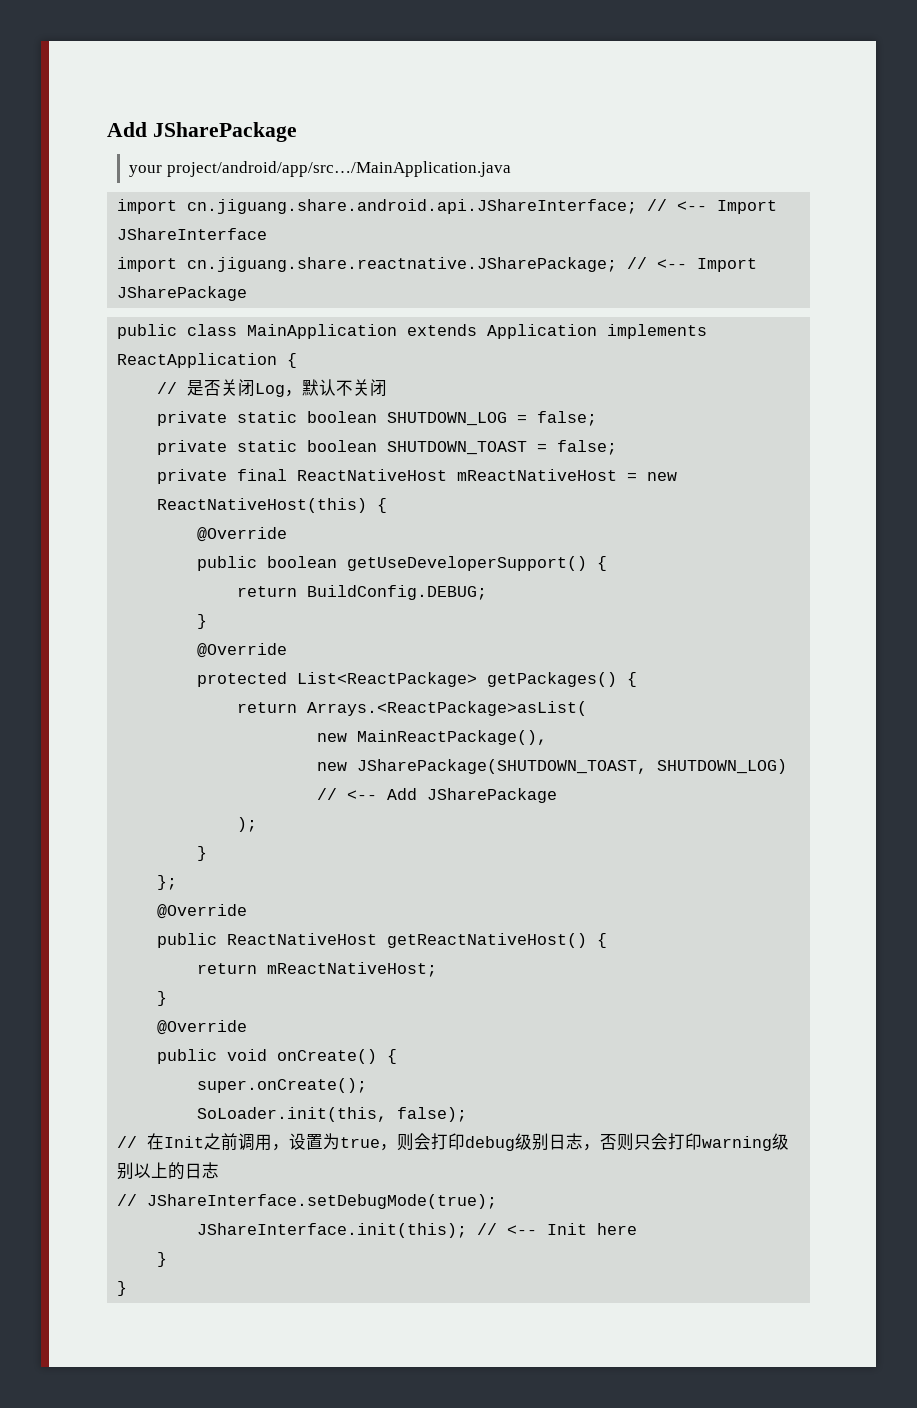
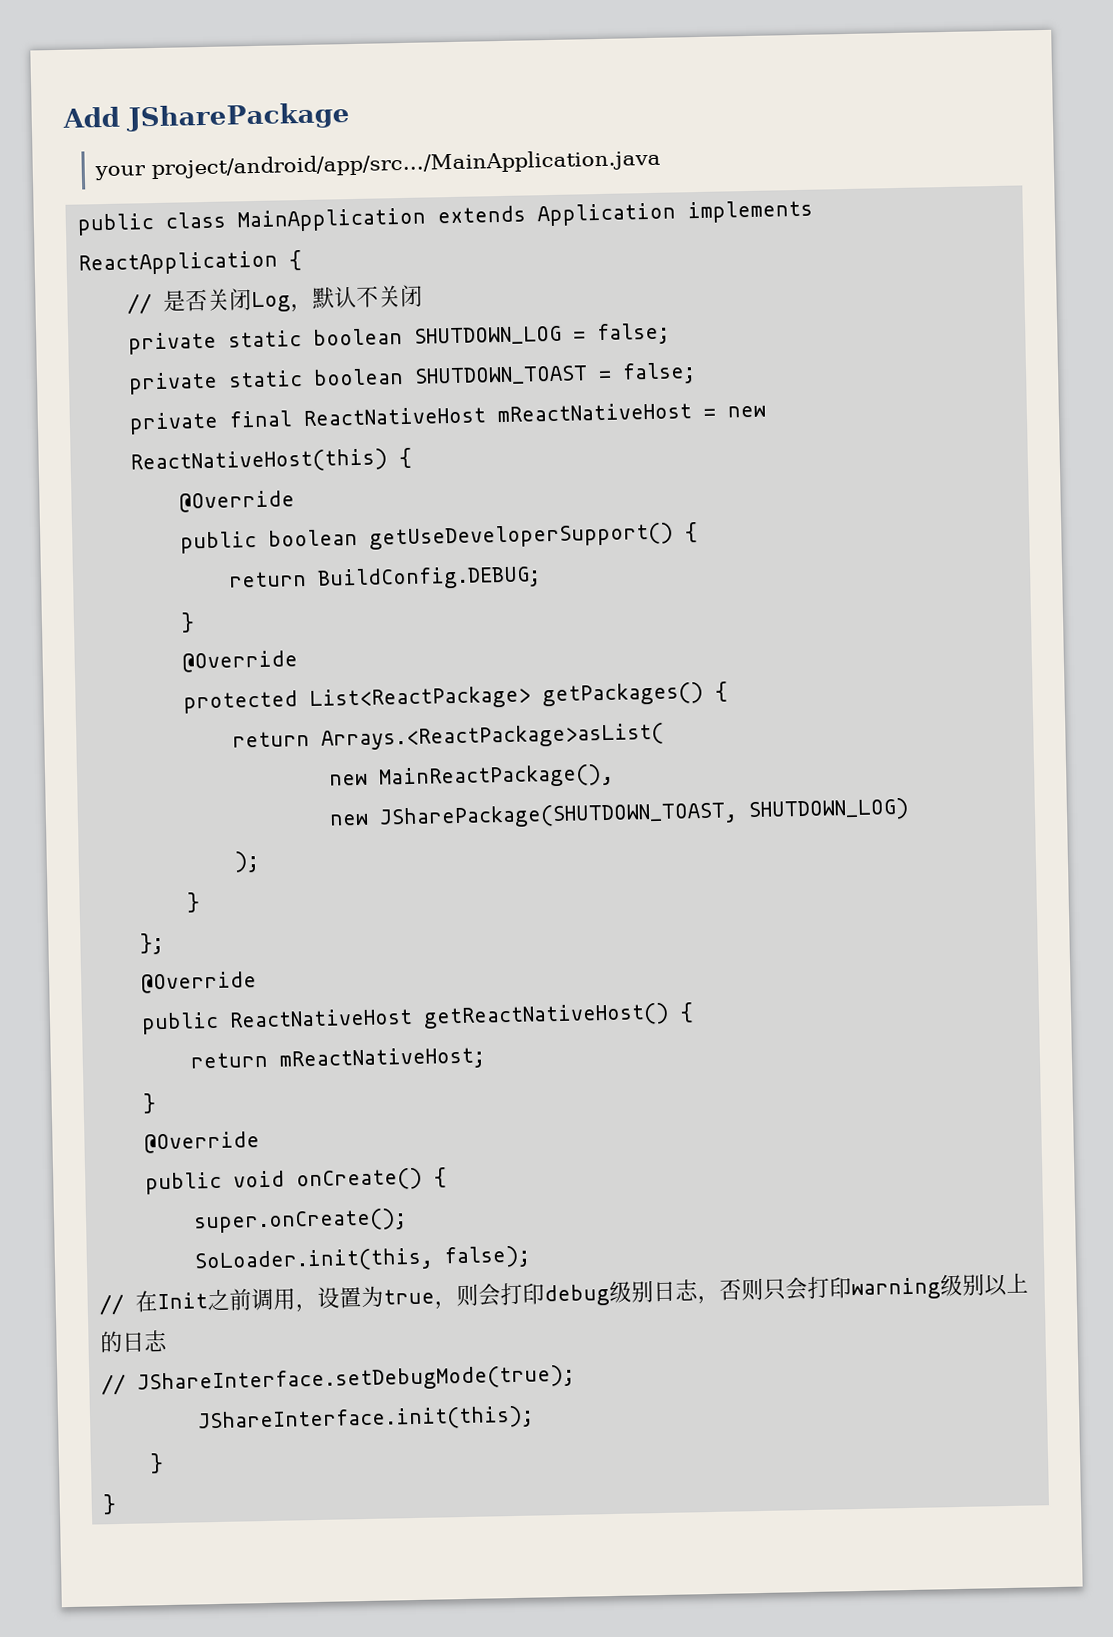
- import cn.jiguang.share.android.api.JShareInterface; // <-- Import JShareInterface
- import cn.jiguang.share.reactnative.JSharePackage; // <-- Import JSharePackage
- new JSharePackage(SHUTDOWN_TOAST, SHUTDOWN_LOG) // <-- Add JSharePackage
+ new JSharePackage(SHUTDOWN_TOAST, SHUTDOWN_LOG)
- JShareInterface.init(this); // <-- Init here
+ JShareInterface.init(this);

